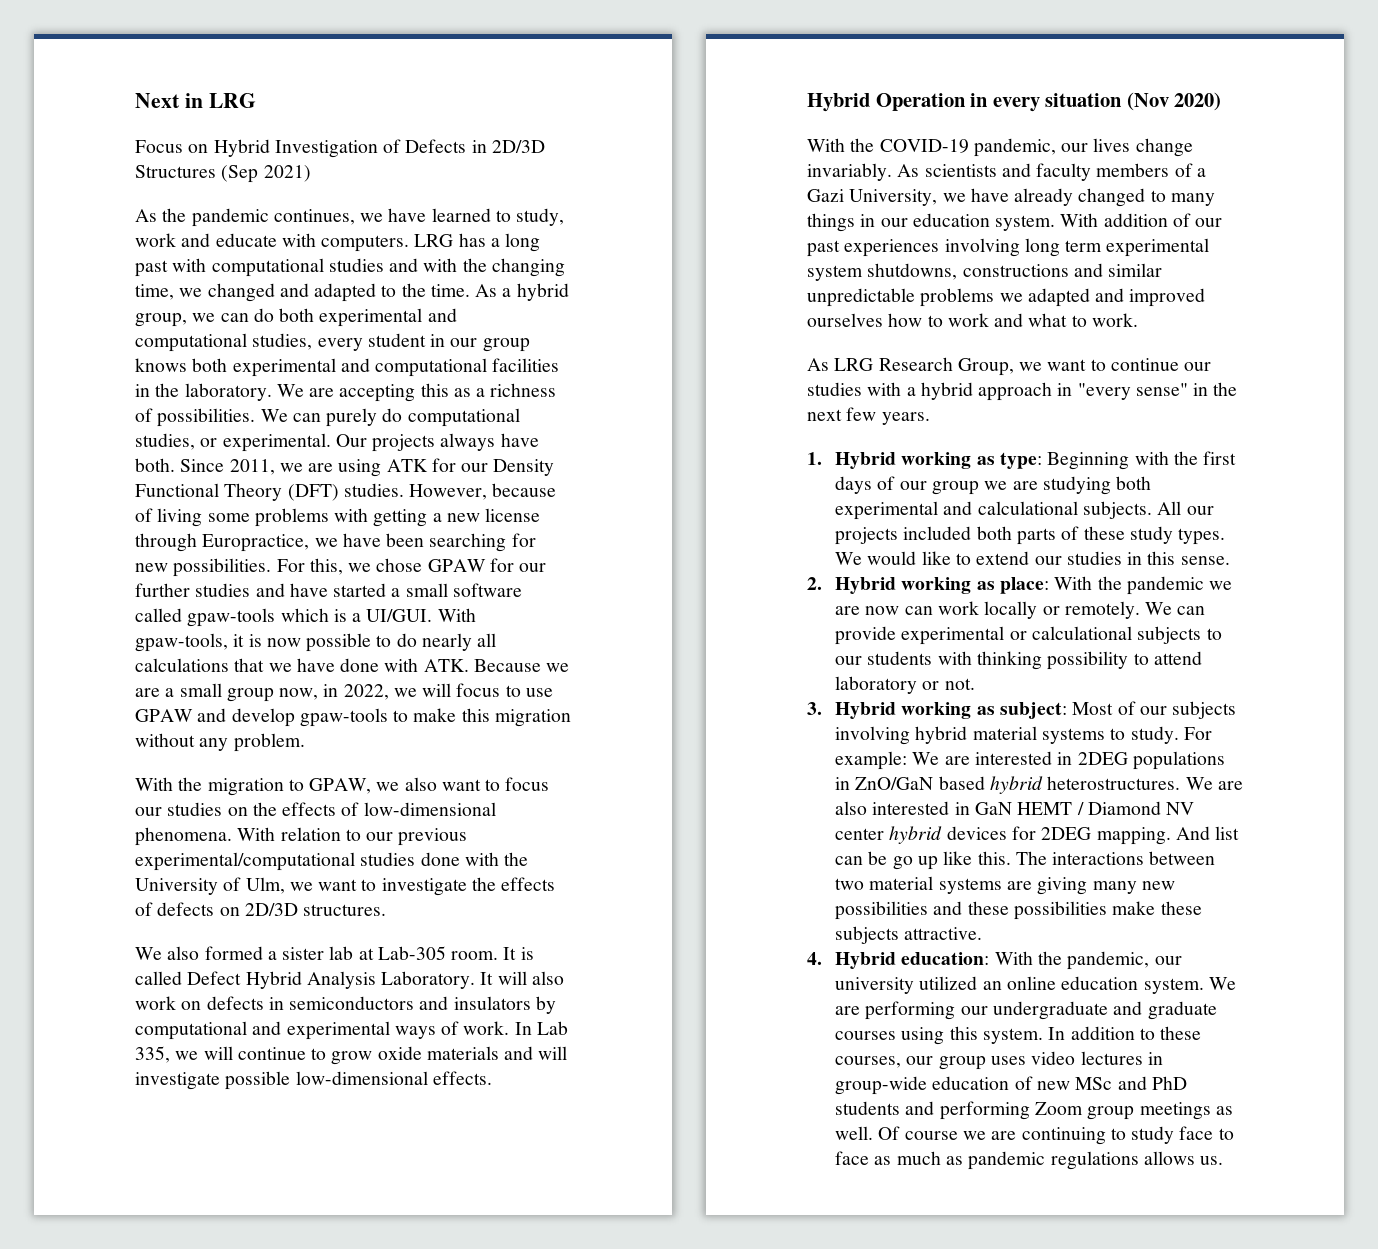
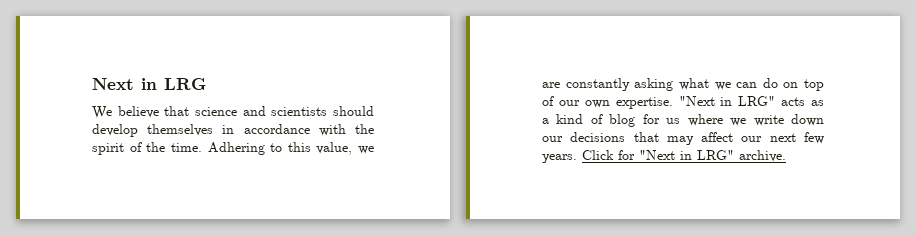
- Focus on Hybrid Investigation of Defects in 2D/3D Structures (Sep 2021)
- As the pandemic continues, we have learned to study, work and educate with computers. LRG has a long past with computational studies and with the changing time, we changed and adapted to the time. As a hybrid group, we can do both experimental and computational studies, every student in our group knows both experimental and computational facilities in the laboratory. We are accepting this as a richness of possibilities. We can purely do computational studies, or experimental. Our projects always have both. Since 2011, we are using ATK for our Density Functional Theory (DFT) studies. However, because of living some problems with getting a new license through Europractice, we have been searching for new possibilities. For this, we chose GPAW for our further studies and have started a small software called gpaw-tools which is a UI/GUI. With gpaw-tools, it is now possible to do nearly all calculations that we have done with ATK. Because we are a small group now, in 2022, we will focus to use GPAW and develop gpaw-tools to make this migration without any problem.
- With the migration to GPAW, we also want to focus our studies on the effects of low-dimensional phenomena. With relation to our previous experimental/computational studies done with the University of Ulm, we want to investigate the effects of defects on 2D/3D structures.
- We also formed a sister lab at Lab-305 room. It is called Defect Hybrid Analysis Laboratory. It will also work on defects in semiconductors and insulators by computational and experimental ways of work. In Lab 335, we will continue to grow oxide materials and will investigate possible low-dimensional effects.
- Hybrid Operation in every situation (Nov 2020)
- With the COVID-19 pandemic, our lives change invariably. As scientists and faculty members of a Gazi University, we have already changed to many things in our education system. With addition of our past experiences involving long term experimental system shutdowns, constructions and similar unpredictable problems we adapted and improved ourselves how to work and what to work.
- As LRG Research Group, we want to continue our studies with a hybrid approach in "every sense" in the next few years.
- 1. Hybrid working as type: Beginning with the first days of our group we are studying both experimental and calculational subjects. All our projects included both parts of these study types. We would like to extend our studies in this sense.
- 2. Hybrid working as place: With the pandemic we are now can work locally or remotely. We can provide experimental or calculational subjects to our students with thinking possibility to attend laboratory or not.
- 3. Hybrid working as subject: Most of our subjects involving hybrid material systems to study. For example: We are interested in 2DEG populations in ZnO/GaN based hybrid heterostructures. We are also interested in GaN HEMT / Diamond NV center hybrid devices for 2DEG mapping. And list can be go up like this. The interactions between two material systems are giving many new possibilities and these possibilities make these subjects attractive.
- 4. Hybrid education: With the pandemic, our university utilized an online education system. We are performing our undergraduate and graduate courses using this system. In addition to these courses, our group uses video lectures in group-wide education of new MSc and PhD students and performing Zoom group meetings as well. Of course we are continuing to study face to face as much as pandemic regulations allows us.
+ We believe that science and scientists should develop themselves in accordance with the spirit of the time. Adhering to this value, we are constantly asking what we can do on top of our own expertise. "Next in LRG" acts as a kind of blog for us where we write down our decisions that may affect our next few years. Click for "Next in LRG" archive.

